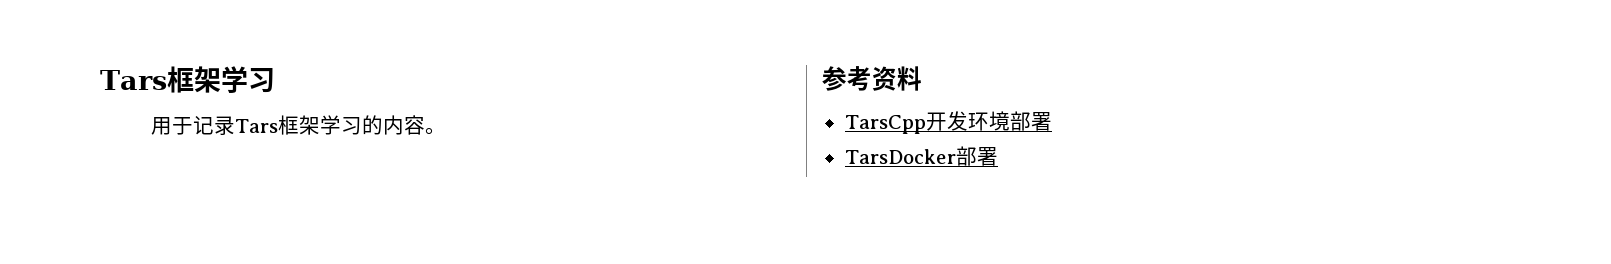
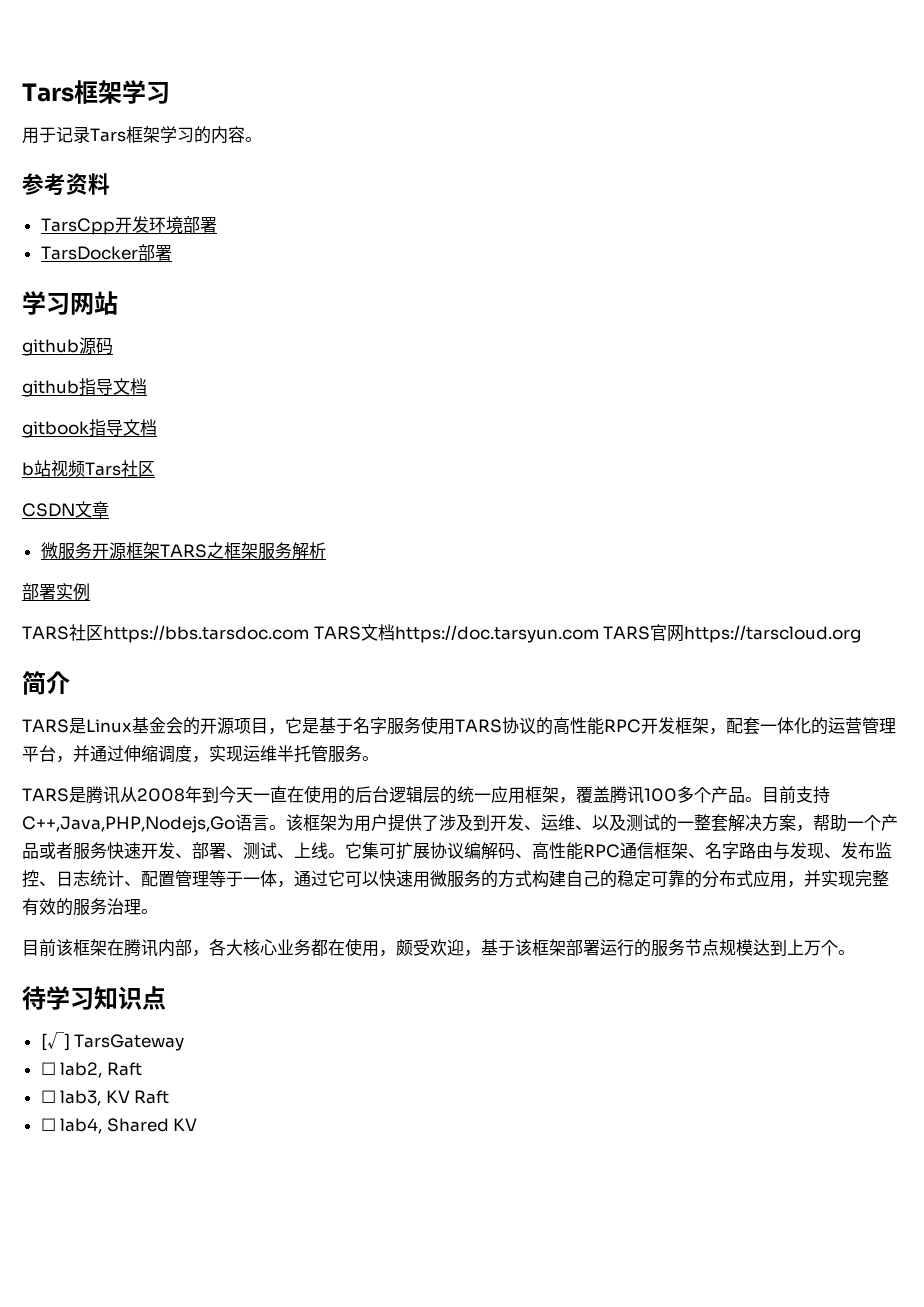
+ 学习网站
+ github源码
+ github指导文档
+ gitbook指导文档
+ b站视频Tars社区
+ CSDN文章
+ 微服务开源框架TARS之框架服务解析
+ 部署实例
+ TARS社区https://bbs.tarsdoc.com TARS文档https://doc.tarsyun.com TARS官网https://tarscloud.org
+ 简介
+ TARS是Linux基金会的开源项目，它是基于名字服务使用TARS协议的高性能RPC开发框架，配套一体化的运营管理平台，并通过伸缩调度，实现运维半托管服务。
+ TARS是腾讯从2008年到今天一直在使用的后台逻辑层的统一应用框架，覆盖腾讯100多个产品。目前支持C++,Java,PHP,Nodejs,Go语言。该框架为用户提供了涉及到开发、运维、以及测试的一整套解决方案，帮助一个产品或者服务快速开发、部署、测试、上线。它集可扩展协议编解码、高性能RPC通信框架、名字路由与发现、发布监控、日志统计、配置管理等于一体，通过它可以快速用微服务的方式构建自己的稳定可靠的分布式应用，并实现完整有效的服务治理。
+ 目前该框架在腾讯内部，各大核心业务都在使用，颇受欢迎，基于该框架部署运行的服务节点规模达到上万个。
+ 待学习知识点
+ [√] TarsGateway
+ ☐ lab2, Raft
+ ☐ lab3, KV Raft
+ ☐ lab4, Shared KV

